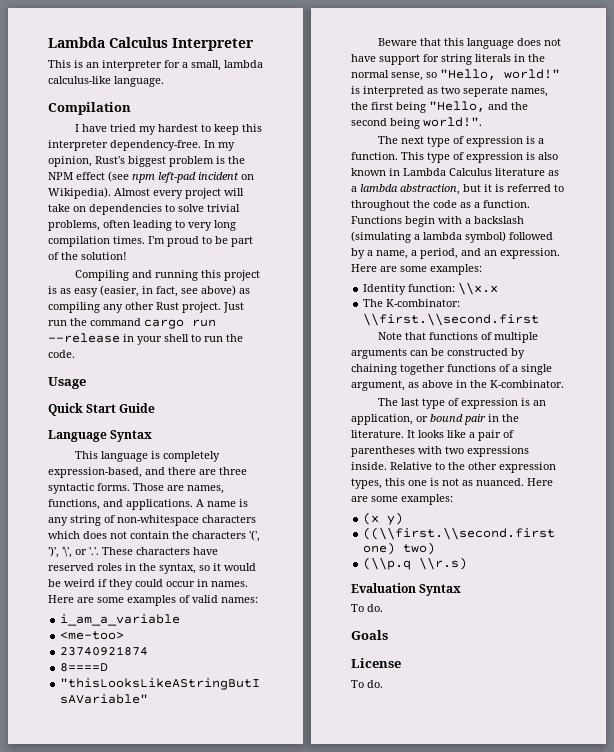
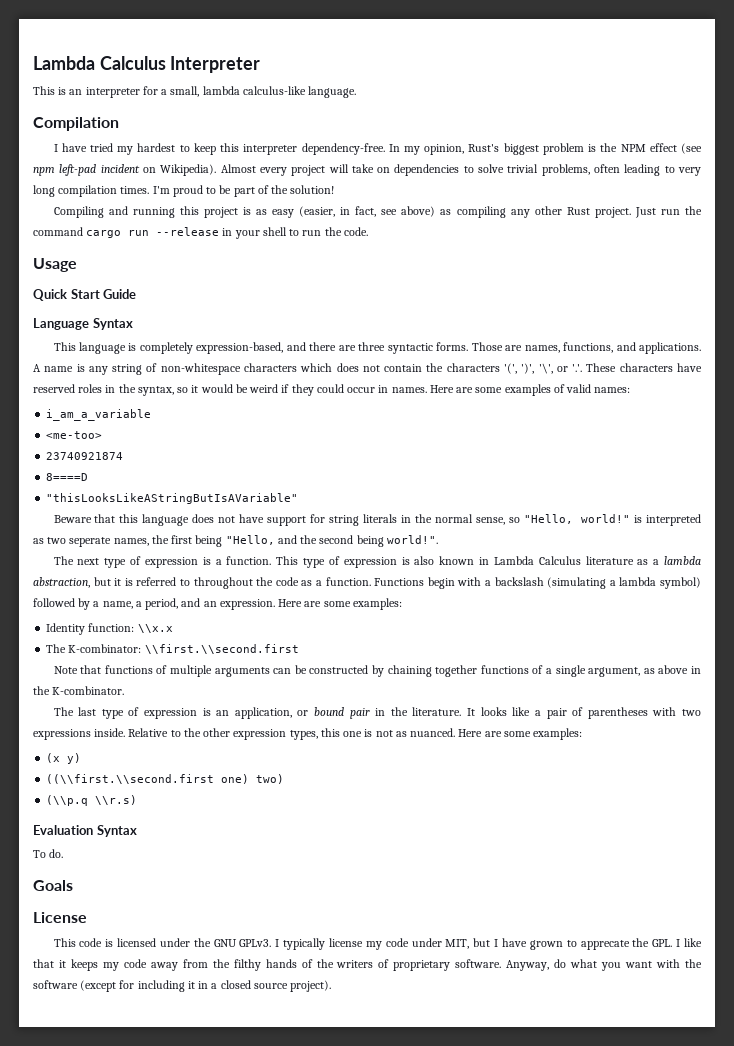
  License
- To do.
+ This code is licensed under the GNU GPLv3. I typically license my code under MIT, but I have grown to apprecate the GPL. I like that it keeps my code away from the filthy hands of the writers of proprietary software. Anyway, do what you want with the software (except for including it in a closed source project).

